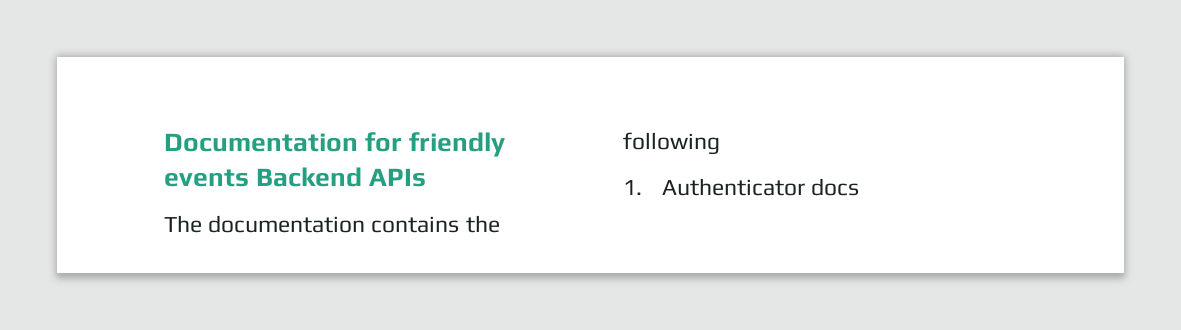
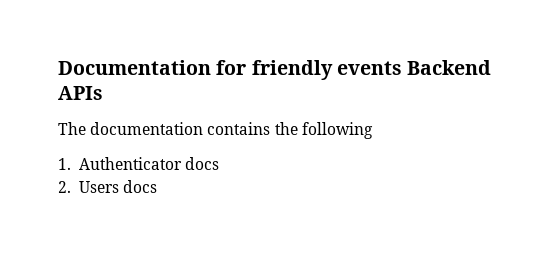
+ 2. Users docs

